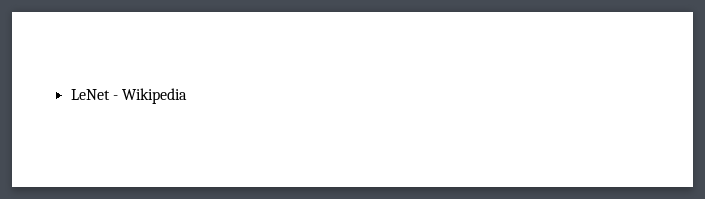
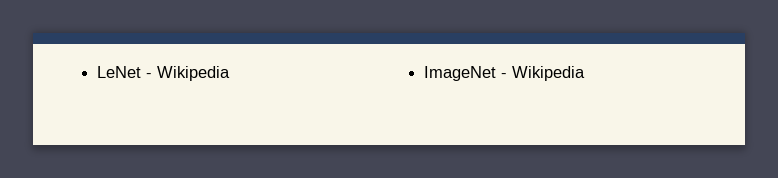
+ ImageNet - Wikipedia

